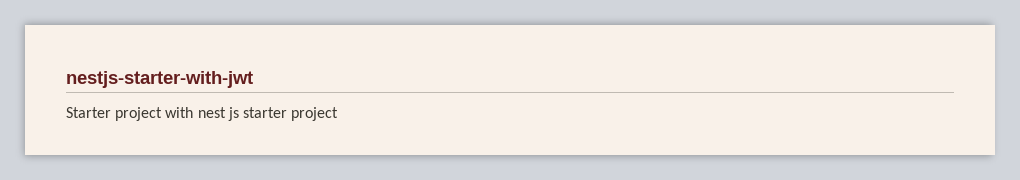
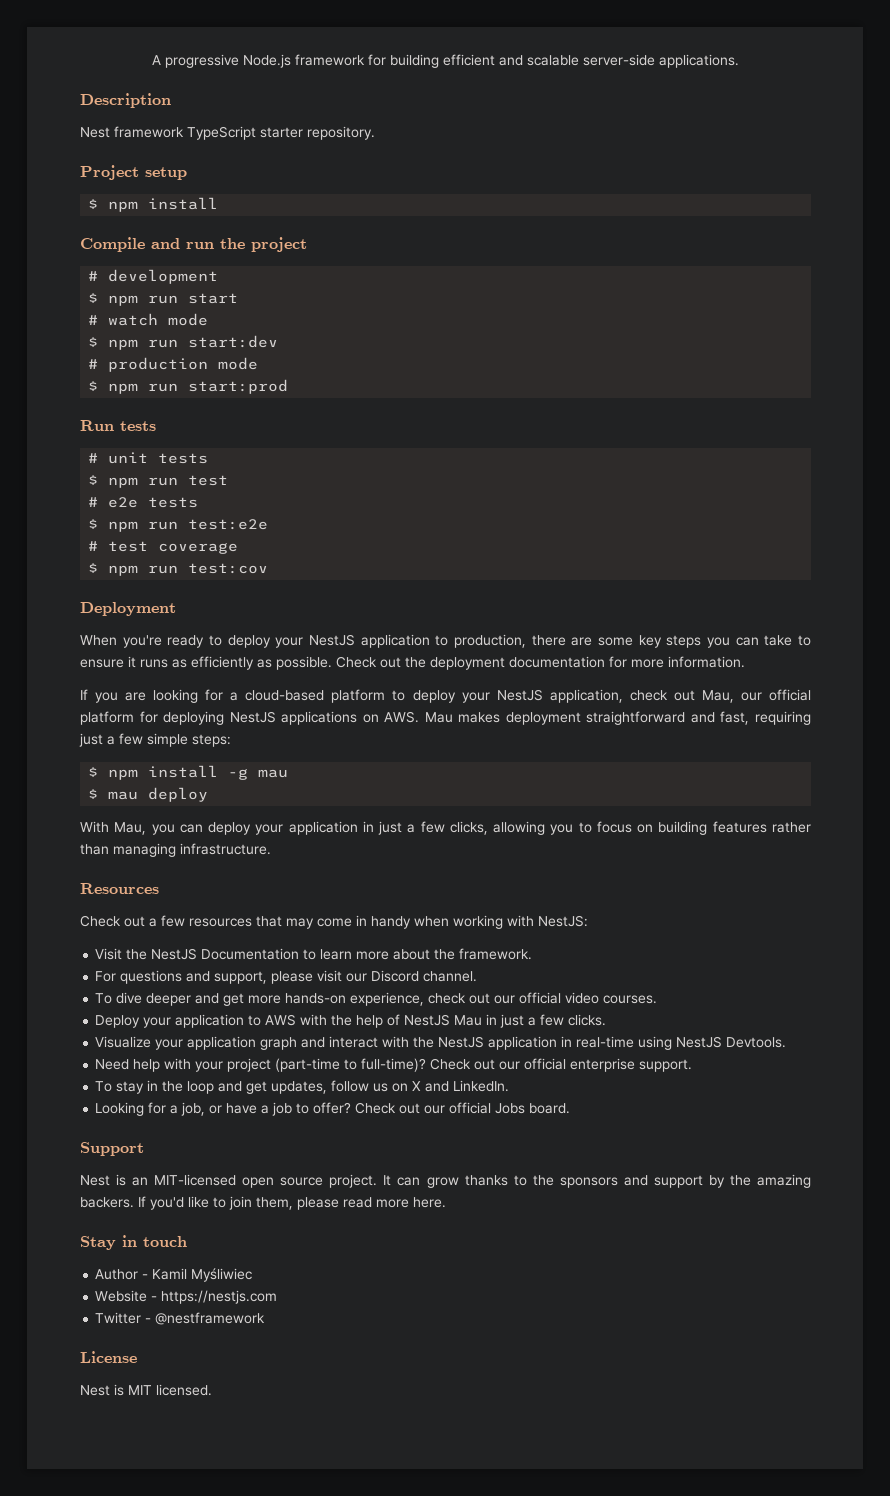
- nestjs-starter-with-jwt
- Starter project with nest js starter project
+ A progressive Node.js framework for building efficient and scalable server-side applications.
+ Description
+ Nest framework TypeScript starter repository.
+ Project setup
+ $ npm install
+ Compile and run the project
+ # development
+ $ npm run start
+ # watch mode
+ $ npm run start:dev
+ # production mode
+ $ npm run start:prod
+ Run tests
+ # unit tests
+ $ npm run test
+ # e2e tests
+ $ npm run test:e2e
+ # test coverage
+ $ npm run test:cov
+ Deployment
+ When you're ready to deploy your NestJS application to production, there are some key steps you can take to ensure it runs as efficiently as possible. Check out the deployment documentation for more information.
+ If you are looking for a cloud-based platform to deploy your NestJS application, check out Mau, our official platform for deploying NestJS applications on AWS. Mau makes deployment straightforward and fast, requiring just a few simple steps:
+ $ npm install -g mau
+ $ mau deploy
+ With Mau, you can deploy your application in just a few clicks, allowing you to focus on building features rather than managing infrastructure.
+ Resources
+ Check out a few resources that may come in handy when working with NestJS:
+ Visit the NestJS Documentation to learn more about the framework.
+ For questions and support, please visit our Discord channel.
+ To dive deeper and get more hands-on experience, check out our official video courses.
+ Deploy your application to AWS with the help of NestJS Mau in just a few clicks.
+ Visualize your application graph and interact with the NestJS application in real-time using NestJS Devtools.
+ Need help with your project (part-time to full-time)? Check out our official enterprise support.
+ To stay in the loop and get updates, follow us on X and LinkedIn.
+ Looking for a job, or have a job to offer? Check out our official Jobs board.
+ Support
+ Nest is an MIT-licensed open source project. It can grow thanks to the sponsors and support by the amazing backers. If you'd like to join them, please read more here.
+ Stay in touch
+ Author - Kamil Myśliwiec
+ Website - https://nestjs.com
+ Twitter - @nestframework
+ License
+ Nest is MIT licensed.

